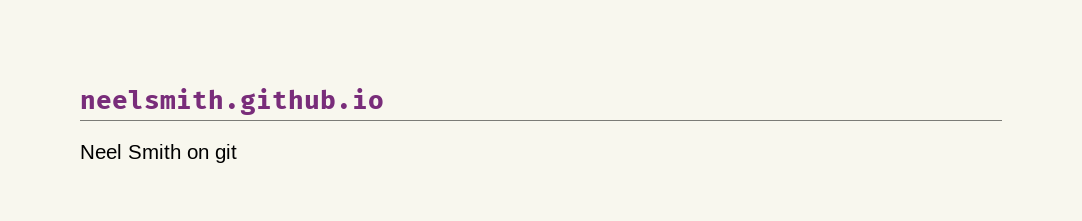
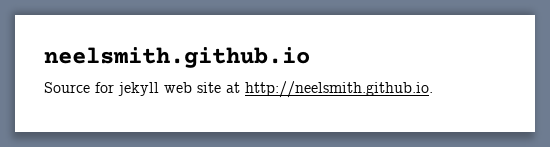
- Neel Smith on git
+ Source for jekyll web site at http://neelsmith.github.io.

